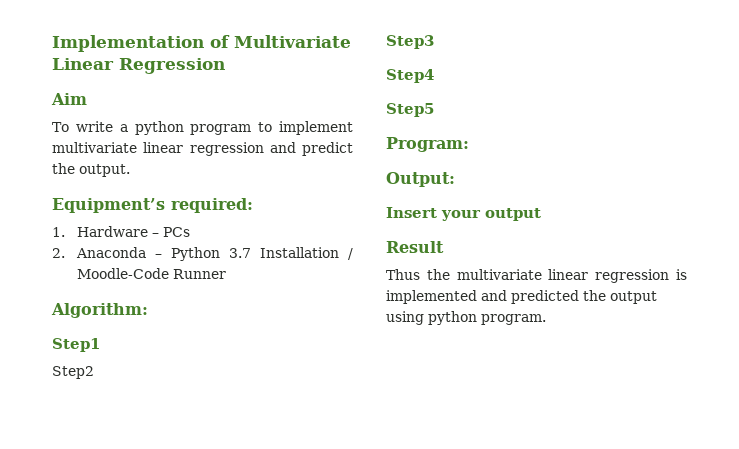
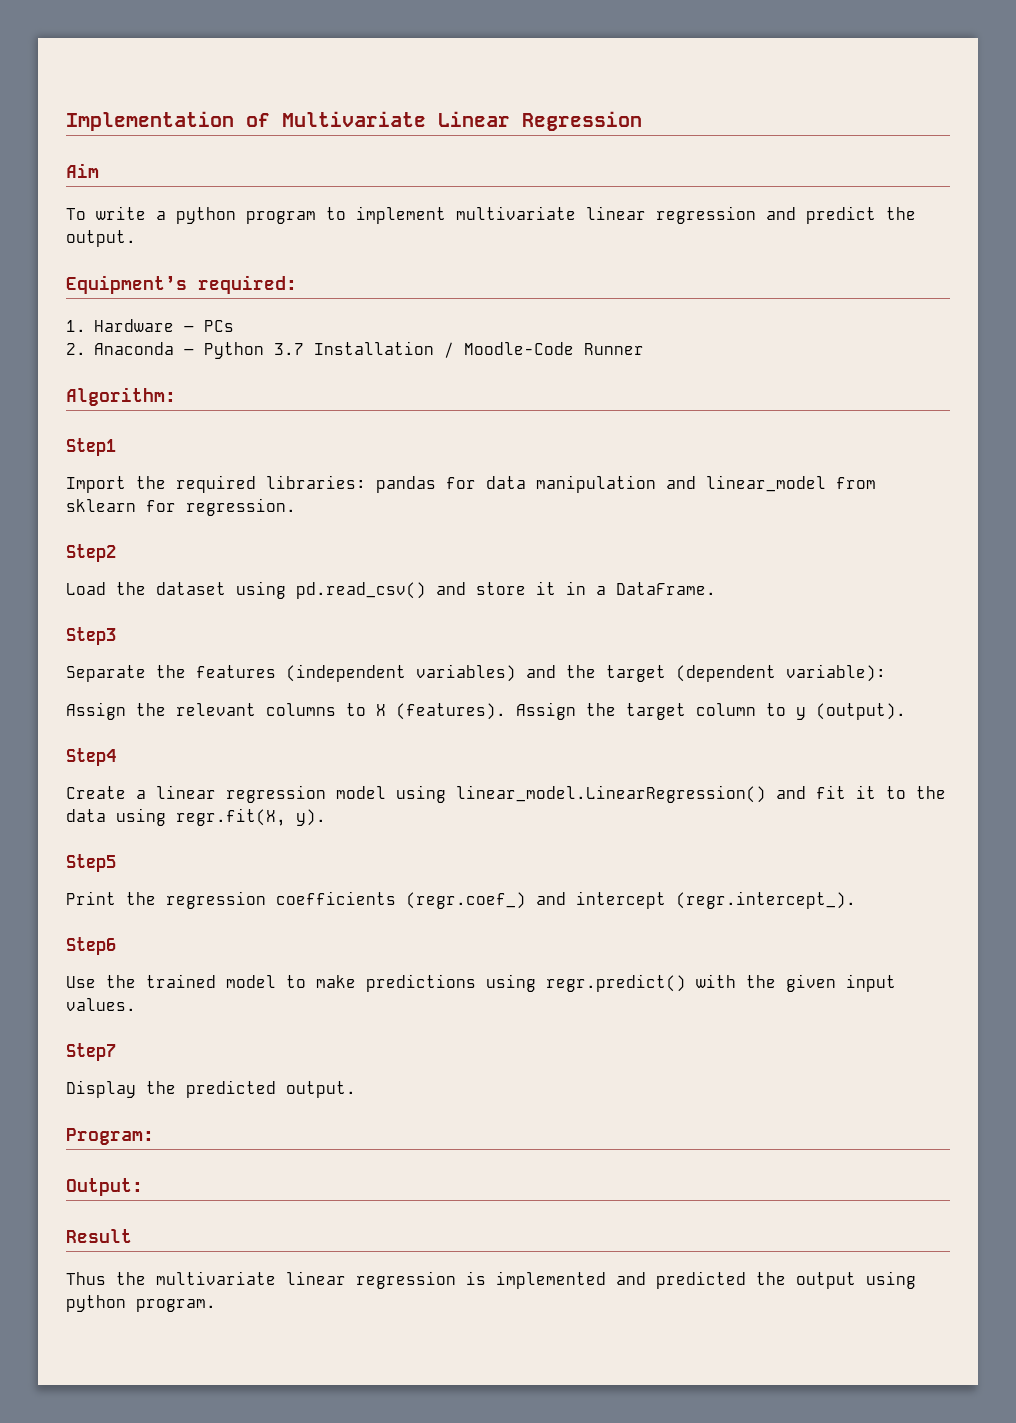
+ Import the required libraries: pandas for data manipulation and linear_model from sklearn for regression.
  Step2
+ Load the dataset using pd.read_csv() and store it in a DataFrame.
  Step3
+ Separate the features (independent variables) and the target (dependent variable):
+ Assign the relevant columns to X (features). Assign the target column to y (output).
  Step4
+ Create a linear regression model using linear_model.LinearRegression() and fit it to the data using regr.fit(X, y).
  Step5
+ Print the regression coefficients (regr.coef_) and intercept (regr.intercept_).
+ Step6
+ Use the trained model to make predictions using regr.predict() with the given input values.
+ Step7
+ Display the predicted output.
- Insert your output

